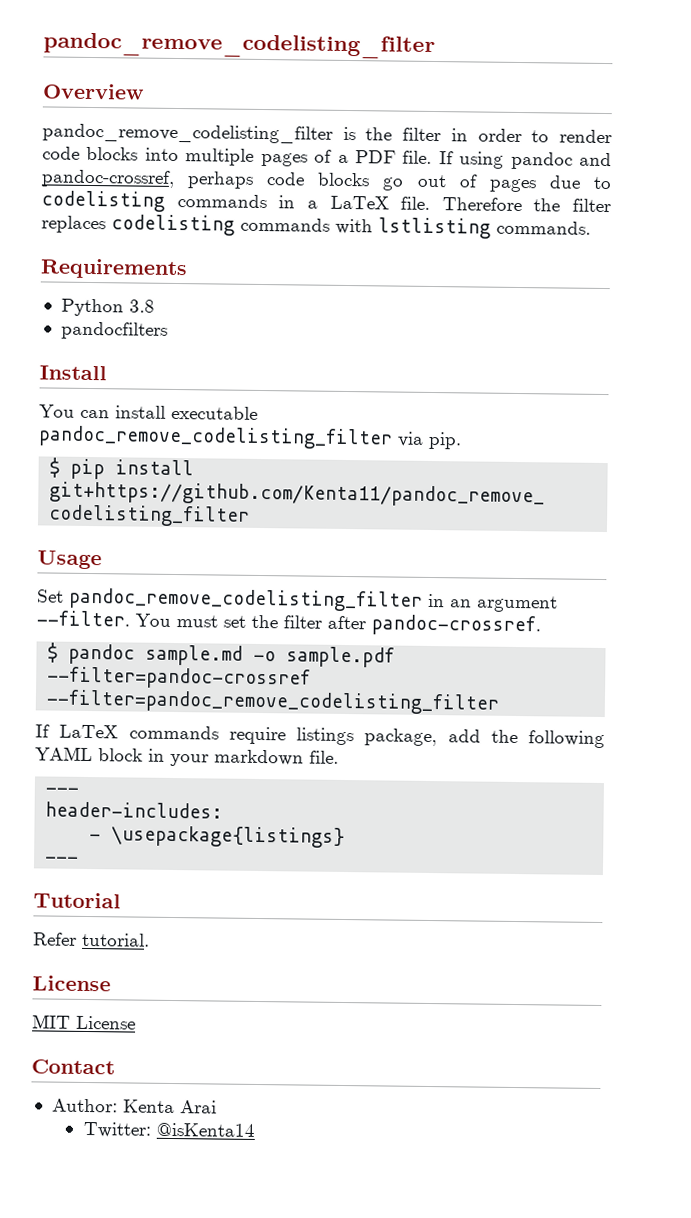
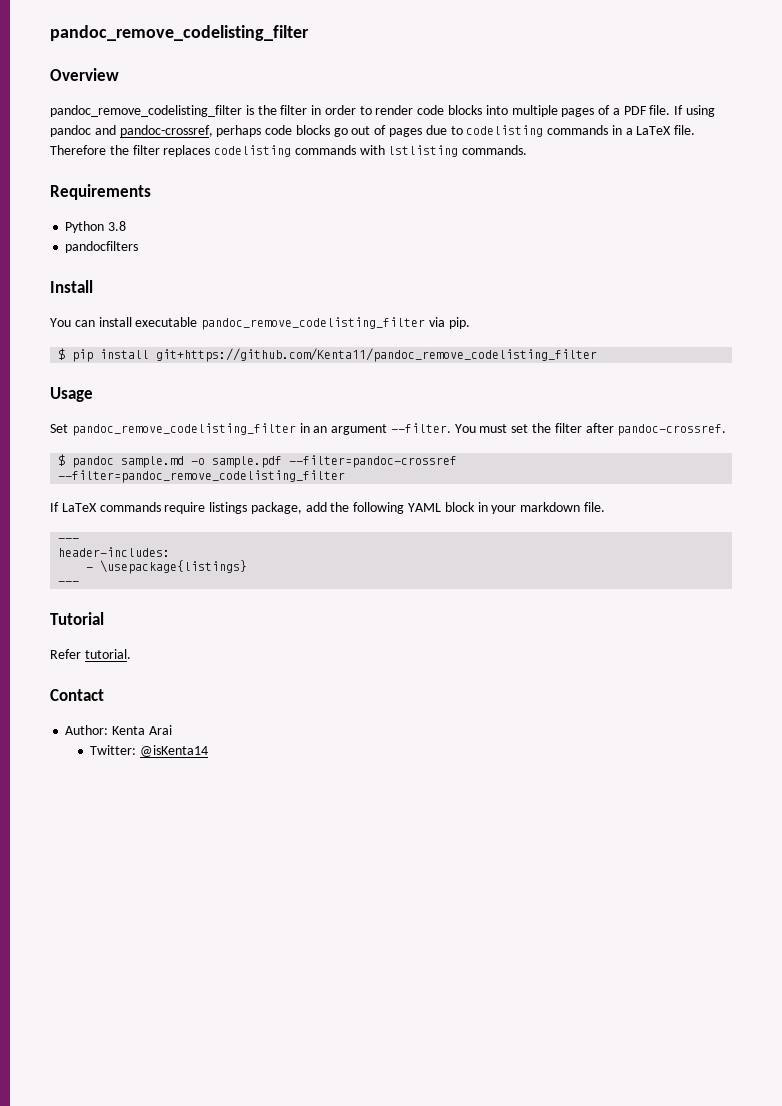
  Refer tutorial.
- License
- MIT License

